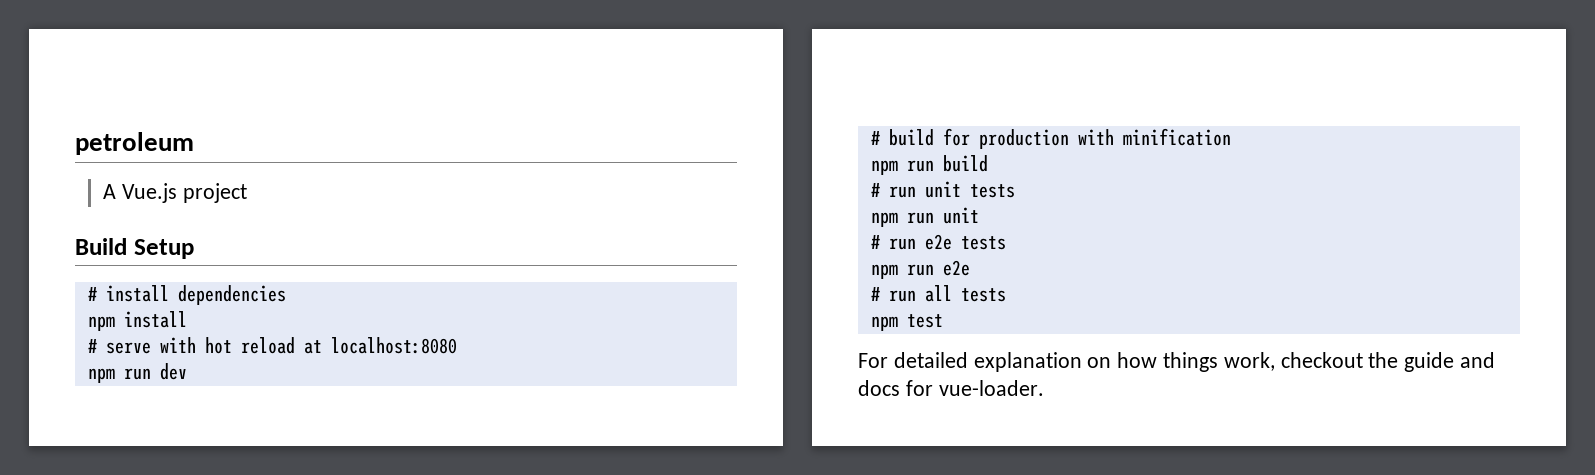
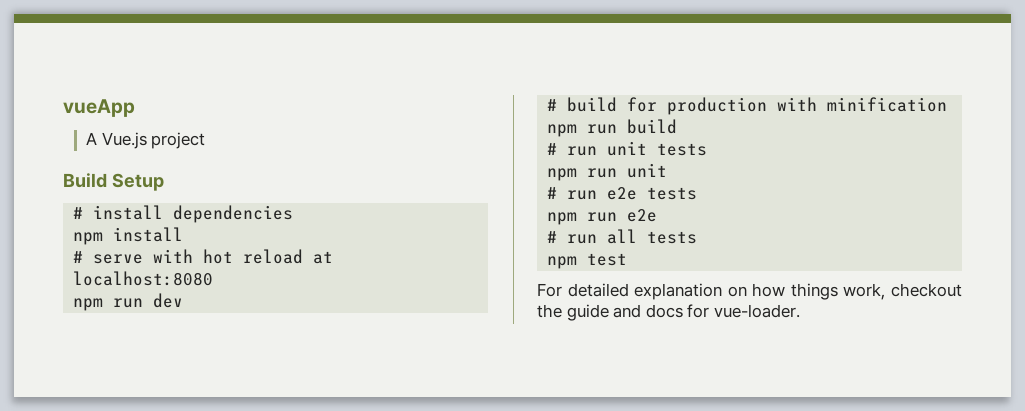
- petroleum
+ vueApp

